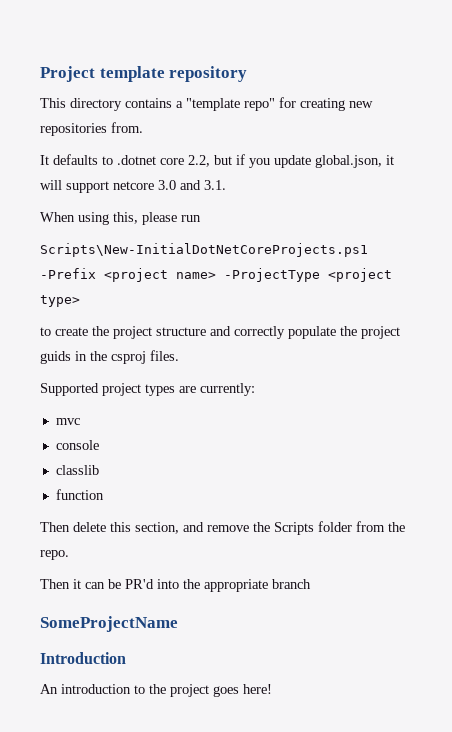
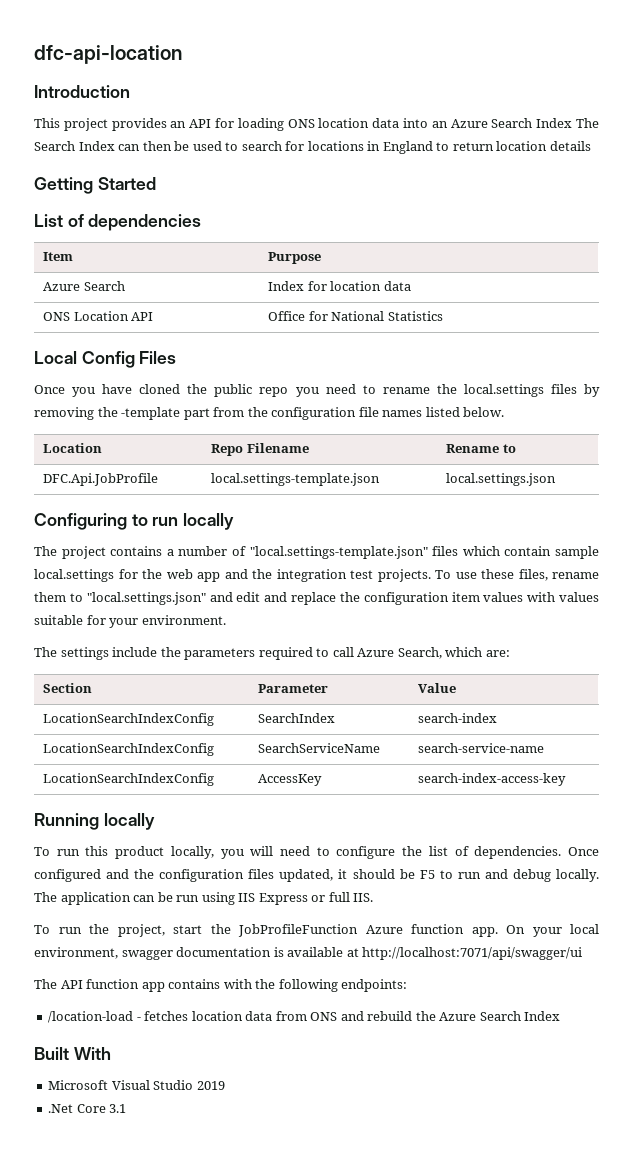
- Project template repository
- This directory contains a "template repo" for creating new repositories from.
- It defaults to .dotnet core 2.2, but if you update global.json, it will support netcore 3.0 and 3.1.
- When using this, please run
- Scripts\New-InitialDotNetCoreProjects.ps1 -Prefix <project name> -ProjectType <project type>
- to create the project structure and correctly populate the project guids in the csproj files.
- Supported project types are currently:
- mvc
- console
- classlib
- function
- Then delete this section, and remove the Scripts folder from the repo.
- Then it can be PR'd into the appropriate branch
- SomeProjectName
+ dfc-api-location
  Introduction
- An introduction to the project goes here!
+ This project provides an API for loading ONS location data into an Azure Search Index The Search Index can then be used to search for locations in England to return location details
+ Getting Started
+ List of dependencies
+ Item | Purpose
+ Azure Search | Index for location data
+ ONS Location API | Office for National Statistics
+ Local Config Files
+ Once you have cloned the public repo you need to rename the local.settings files by removing the -template part from the configuration file names listed below.
+ Location | Repo Filename | Rename to
+ DFC.Api.JobProfile | local.settings-template.json | local.settings.json
+ Configuring to run locally
+ The project contains a number of "local.settings-template.json" files which contain sample local.settings for the web app and the integration test projects. To use these files, rename them to "local.settings.json" and edit and replace the configuration item values with values suitable for your environment.
+ The settings include the parameters required to call Azure Search, which are:
+ Section | Parameter | Value
+ LocationSearchIndexConfig | SearchIndex | search-index
+ LocationSearchIndexConfig | SearchServiceName | search-service-name
+ LocationSearchIndexConfig | AccessKey | search-index-access-key
+ Running locally
+ To run this product locally, you will need to configure the list of dependencies. Once configured and the configuration files updated, it should be F5 to run and debug locally. The application can be run using IIS Express or full IIS.
+ To run the project, start the JobProfileFunction Azure function app. On your local environment, swagger documentation is available at http://localhost:7071/api/swagger/ui
+ The API function app contains with the following endpoints:
+ /location-load - fetches location data from ONS and rebuild the Azure Search Index
+ Built With
+ Microsoft Visual Studio 2019
+ .Net Core 3.1

